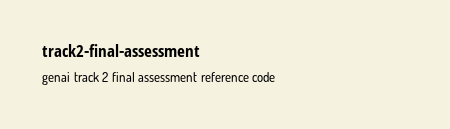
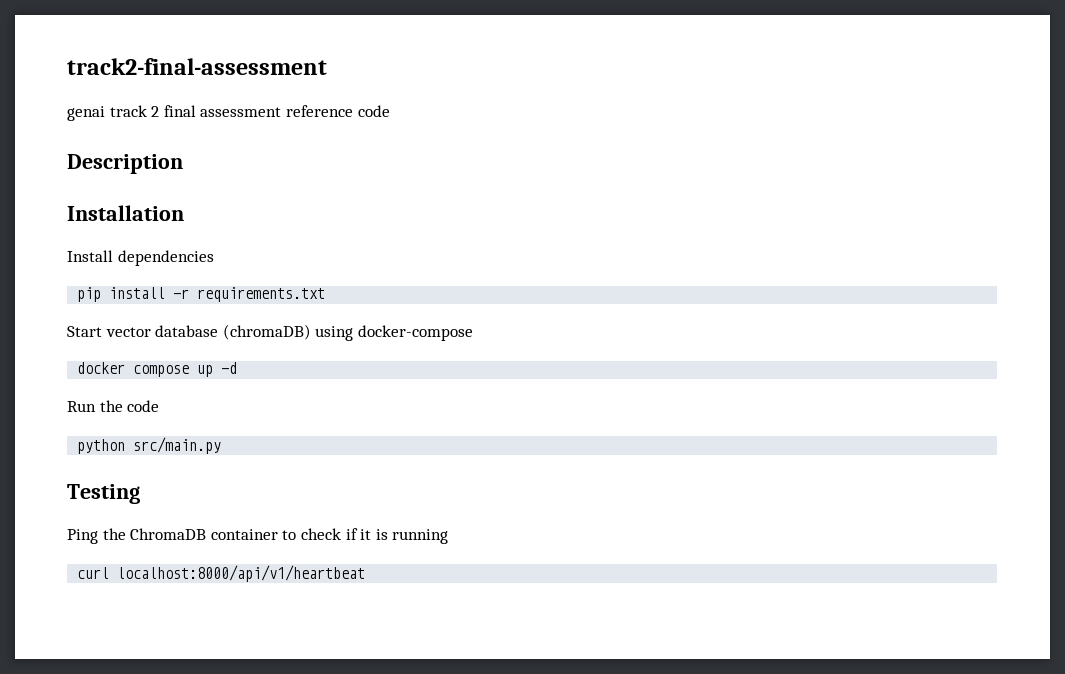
+ Description
+ Installation
+ Install dependencies
+ pip install -r requirements.txt
+ Start vector database (chromaDB) using docker-compose
+ docker compose up -d
+ Run the code
+ python src/main.py
+ Testing
+ Ping the ChromaDB container to check if it is running
+ curl localhost:8000/api/v1/heartbeat

